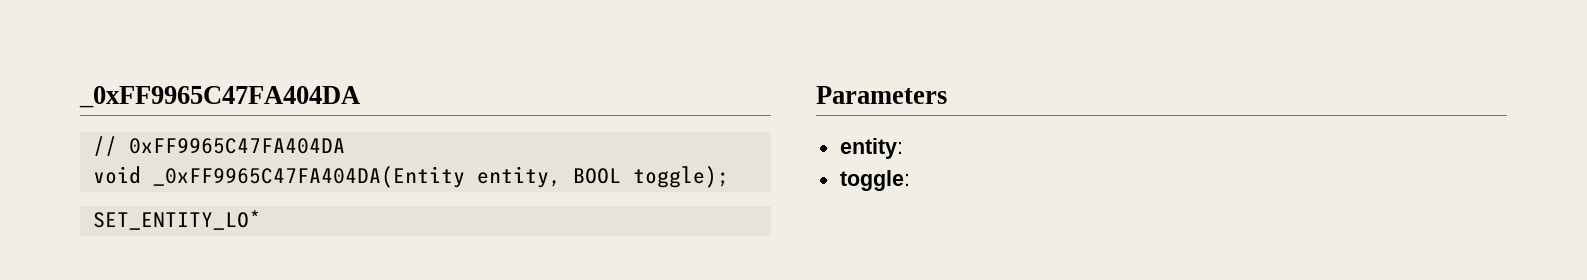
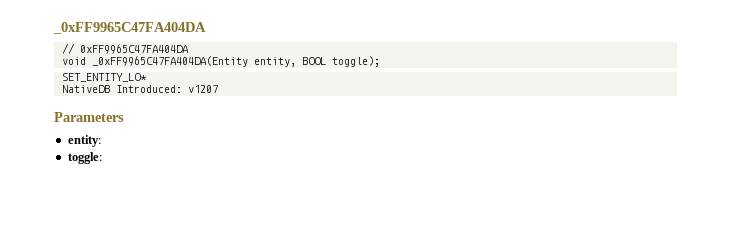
+ NativeDB Introduced: v1207

